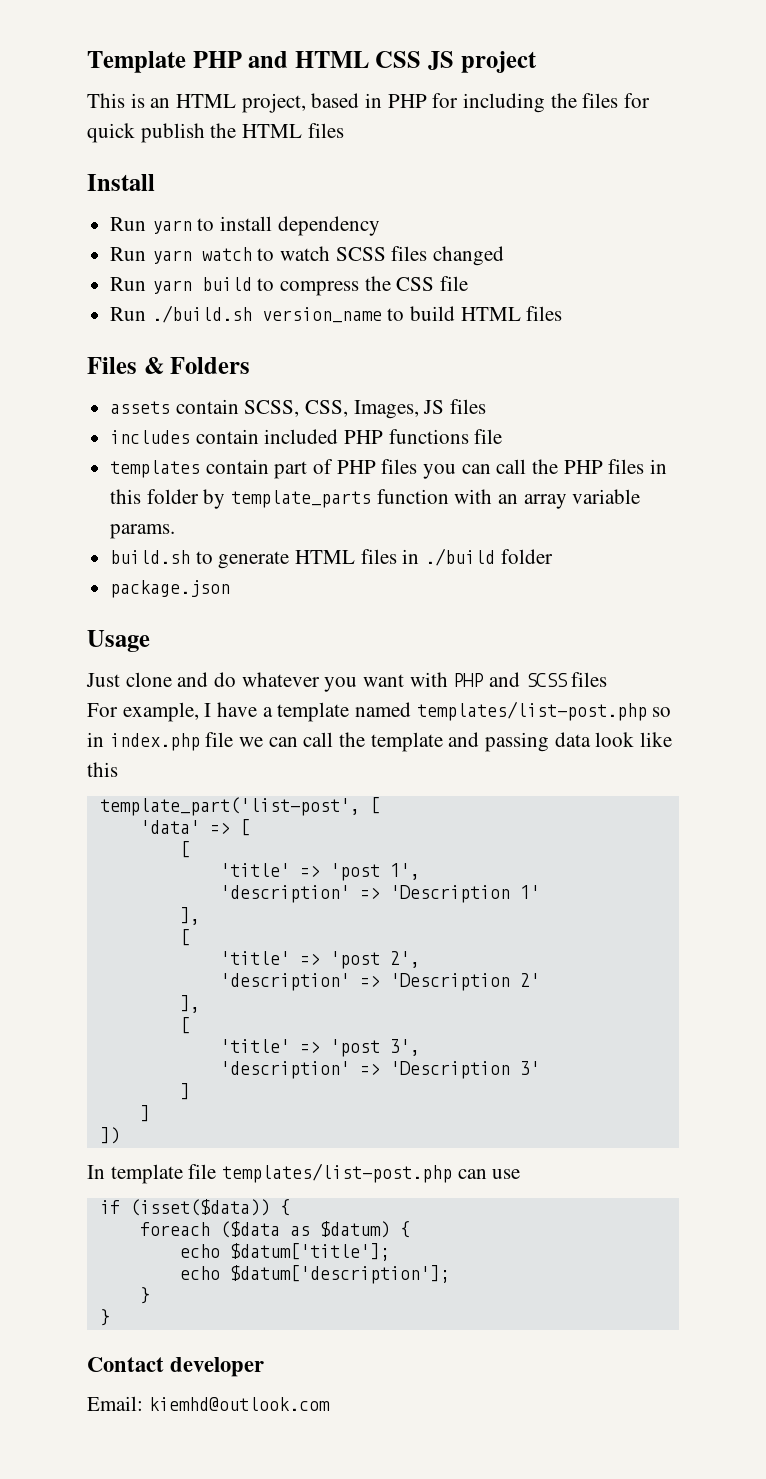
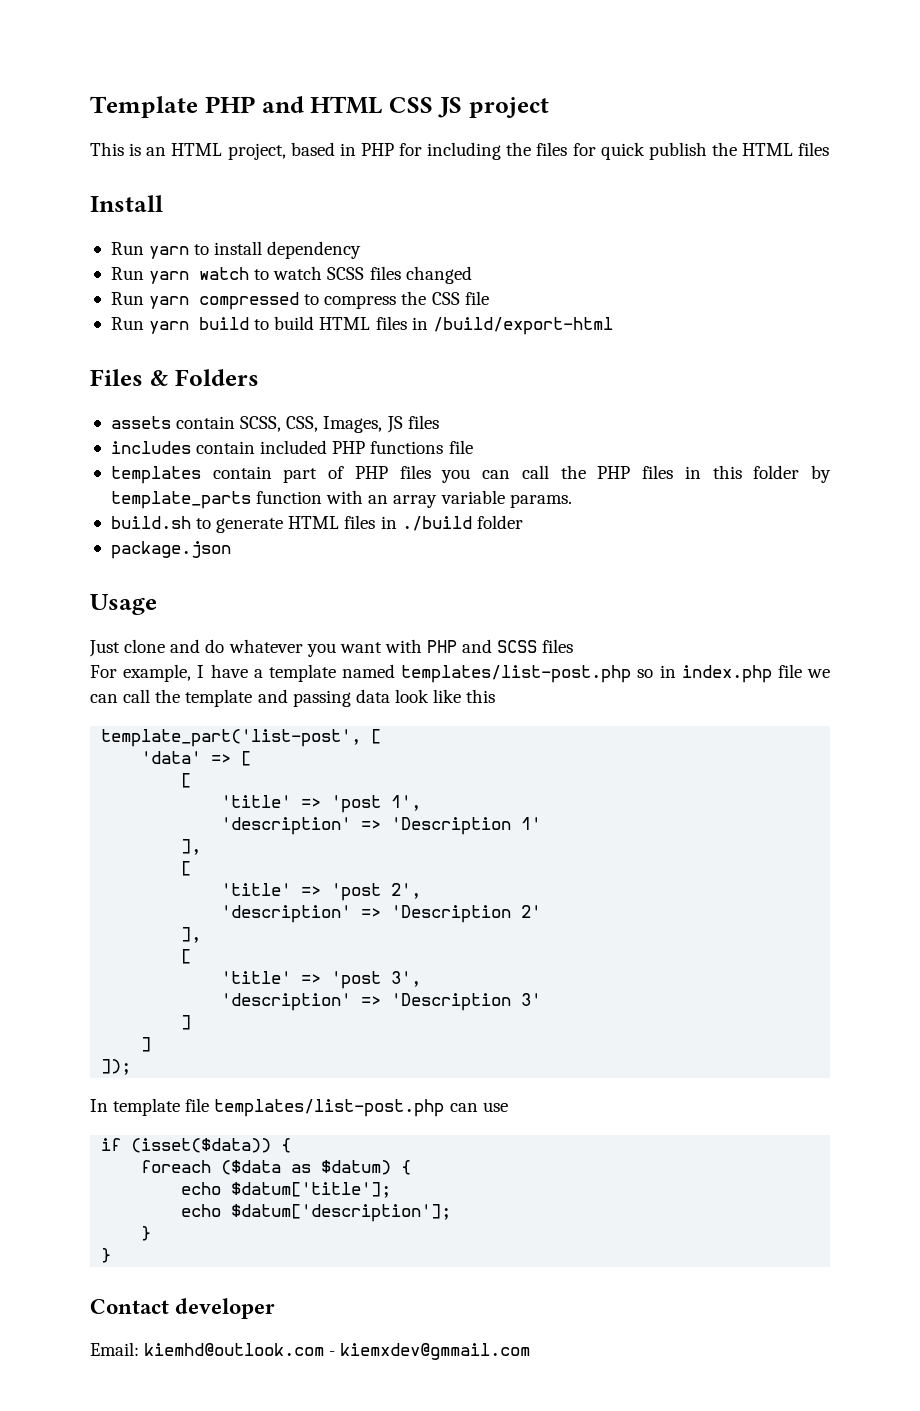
- Run yarn build to compress the CSS file
+ Run yarn compressed to compress the CSS file
- Run ./build.sh version_name to build HTML files
+ Run yarn build to build HTML files in /build/export-html
- ])
+ ]);
- Email: kiemhd@outlook.com
+ Email: kiemhd@outlook.com - kiemxdev@gmmail.com

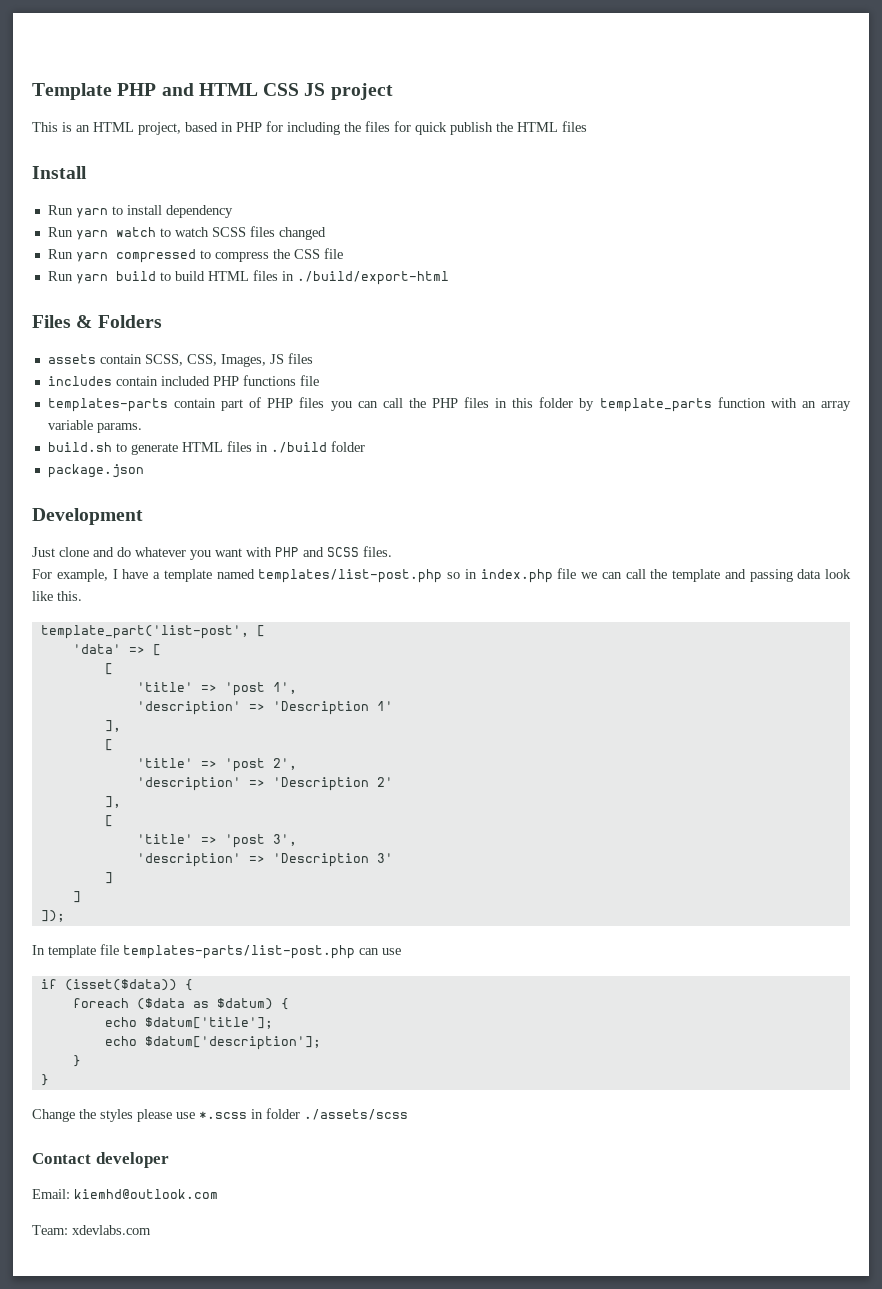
- Run yarn build to build HTML files in /build/export-html
+ Run yarn build to build HTML files in ./build/export-html
- templates contain part of PHP files you can call the PHP files in this folder by template_parts function with an array variable params.
+ templates-parts contain part of PHP files you can call the PHP files in this folder by template_parts function with an array variable params.
- Usage
+ Development
- Just clone and do whatever you want with PHP and SCSS files
+ Just clone and do whatever you want with PHP and SCSS files.
- For example, I have a template named templates/list-post.php so in index.php file we can call the template and passing data look like this
+ For example, I have a template named templates/list-post.php so in index.php file we can call the template and passing data look like this.
- In template file templates/list-post.php can use
+ In template file templates-parts/list-post.php can use
+ Change the styles please use *.scss in folder ./assets/scss
- Email: kiemhd@outlook.com - kiemxdev@gmmail.com
+ Email: kiemhd@outlook.com
+ Team: xdevlabs.com

